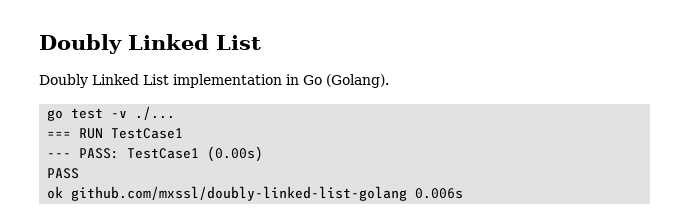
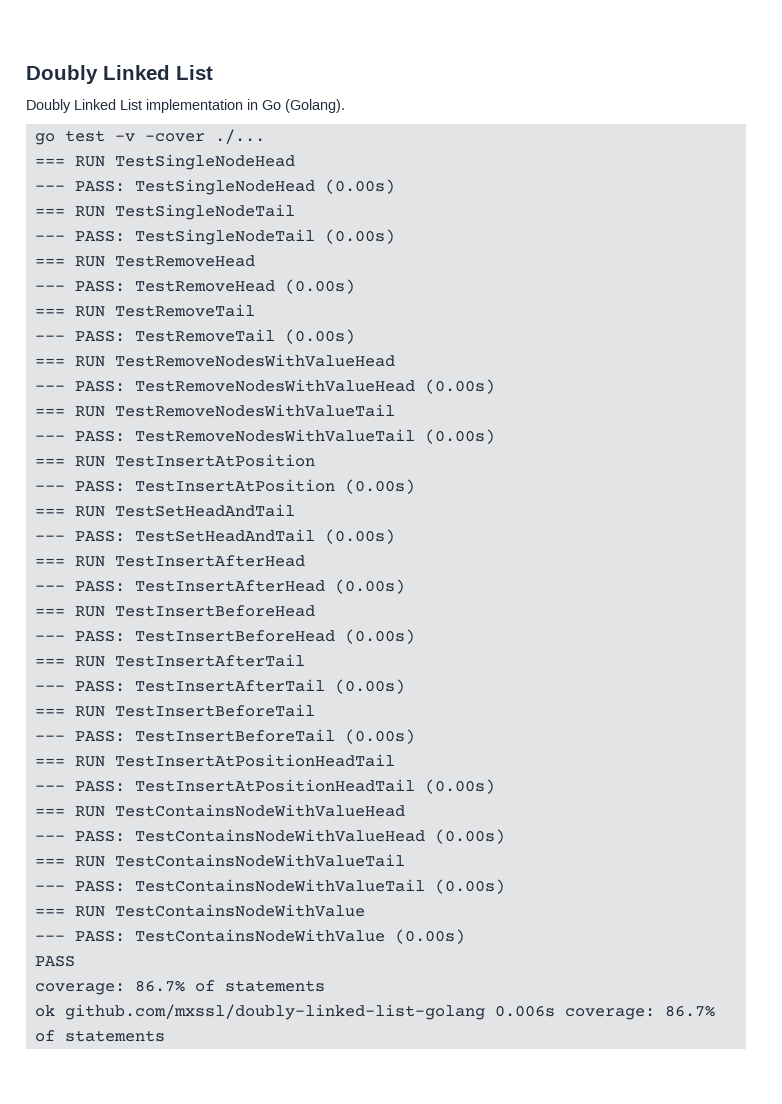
- go test -v ./...
+ go test -v -cover ./...
- === RUN TestCase1
- --- PASS: TestCase1 (0.00s)
+ === RUN TestSingleNodeHead
+ --- PASS: TestSingleNodeHead (0.00s)
+ === RUN TestSingleNodeTail
+ --- PASS: TestSingleNodeTail (0.00s)
+ === RUN TestRemoveHead
+ --- PASS: TestRemoveHead (0.00s)
+ === RUN TestRemoveTail
+ --- PASS: TestRemoveTail (0.00s)
+ === RUN TestRemoveNodesWithValueHead
+ --- PASS: TestRemoveNodesWithValueHead (0.00s)
+ === RUN TestRemoveNodesWithValueTail
+ --- PASS: TestRemoveNodesWithValueTail (0.00s)
+ === RUN TestInsertAtPosition
+ --- PASS: TestInsertAtPosition (0.00s)
+ === RUN TestSetHeadAndTail
+ --- PASS: TestSetHeadAndTail (0.00s)
+ === RUN TestInsertAfterHead
+ --- PASS: TestInsertAfterHead (0.00s)
+ === RUN TestInsertBeforeHead
+ --- PASS: TestInsertBeforeHead (0.00s)
+ === RUN TestInsertAfterTail
+ --- PASS: TestInsertAfterTail (0.00s)
+ === RUN TestInsertBeforeTail
+ --- PASS: TestInsertBeforeTail (0.00s)
+ === RUN TestInsertAtPositionHeadTail
+ --- PASS: TestInsertAtPositionHeadTail (0.00s)
+ === RUN TestContainsNodeWithValueHead
+ --- PASS: TestContainsNodeWithValueHead (0.00s)
+ === RUN TestContainsNodeWithValueTail
+ --- PASS: TestContainsNodeWithValueTail (0.00s)
+ === RUN TestContainsNodeWithValue
+ --- PASS: TestContainsNodeWithValue (0.00s)
  PASS
+ coverage: 86.7% of statements
- ok github.com/mxssl/doubly-linked-list-golang 0.006s
+ ok github.com/mxssl/doubly-linked-list-golang 0.006s coverage: 86.7% of statements

